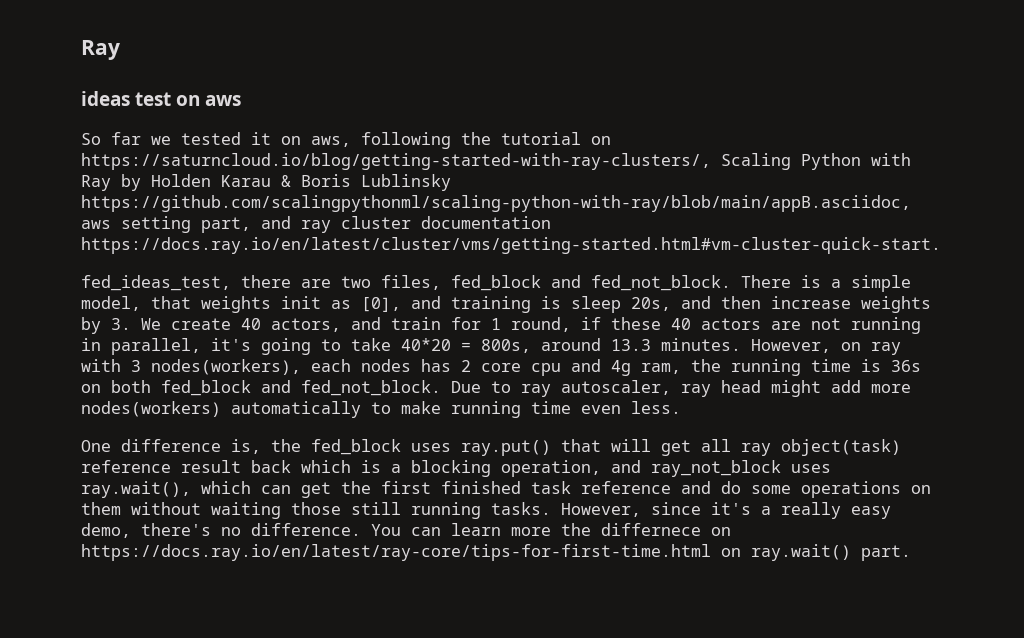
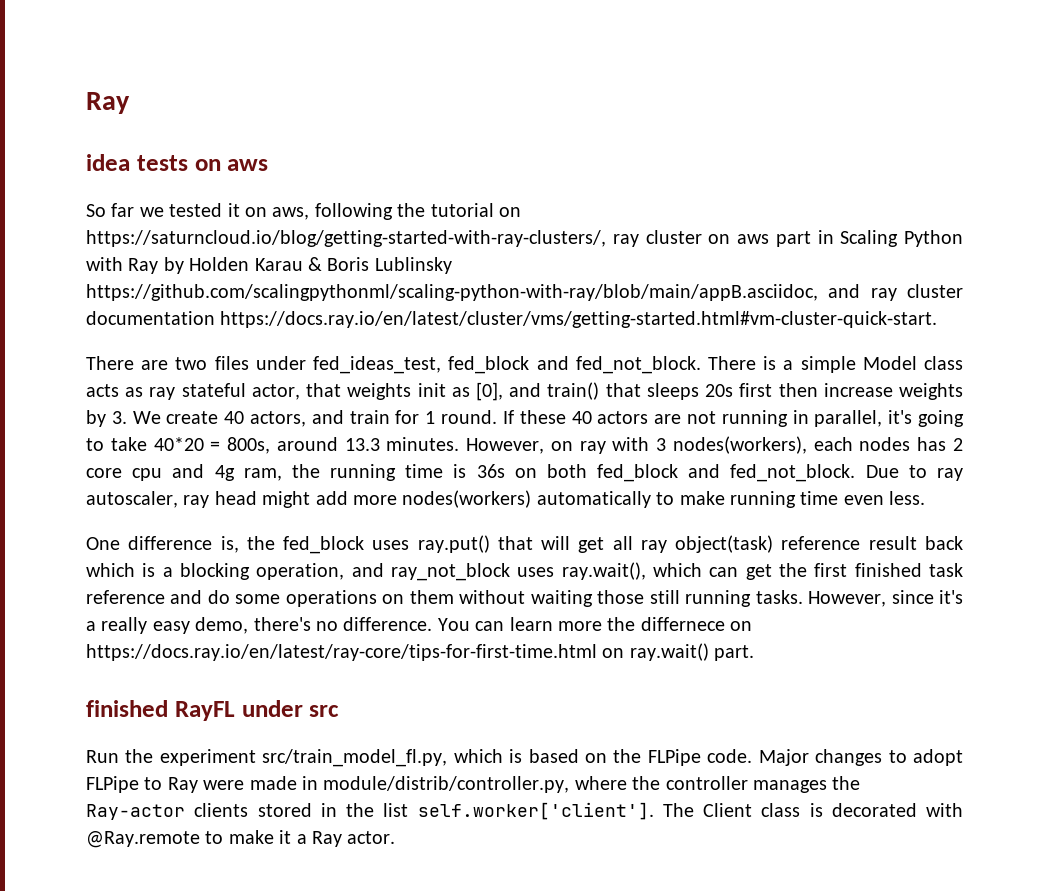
- ideas test on aws
+ idea tests on aws
- So far we tested it on aws, following the tutorial on https://saturncloud.io/blog/getting-started-with-ray-clusters/, Scaling Python with Ray by Holden Karau & Boris Lublinsky https://github.com/scalingpythonml/scaling-python-with-ray/blob/main/appB.asciidoc, aws setting part, and ray cluster documentation https://docs.ray.io/en/latest/cluster/vms/getting-started.html#vm-cluster-quick-start.
+ So far we tested it on aws, following the tutorial on https://saturncloud.io/blog/getting-started-with-ray-clusters/, ray cluster on aws part in Scaling Python with Ray by Holden Karau & Boris Lublinsky https://github.com/scalingpythonml/scaling-python-with-ray/blob/main/appB.asciidoc, and ray cluster documentation https://docs.ray.io/en/latest/cluster/vms/getting-started.html#vm-cluster-quick-start.
- fed_ideas_test, there are two files, fed_block and fed_not_block.
+ There are two files under fed_ideas_test, fed_block and fed_not_block.
- There is a simple model, that weights init as [0], and training is sleep 20s, and then increase weights by 3. We create 40 actors, and train for 1 round, if these 40 actors are not running in parallel, it's going to take 40*20 = 800s, around 13.3 minutes.
+ There is a simple Model class acts as ray stateful actor, that weights init as [0], and train() that sleeps 20s first then increase weights by 3. We create 40 actors, and train for 1 round. If these 40 actors are not running in parallel, it's going to take 40*20 = 800s, around 13.3 minutes.
+ finished RayFL under src
+ Run the experiment src/train_model_fl.py, which is based on the FLPipe code. Major changes to adopt FLPipe to Ray were made in module/distrib/controller.py, where the controller manages the Ray-actor clients stored in the list self.worker['client']. The Client class is decorated with @Ray.remote to make it a Ray actor.

